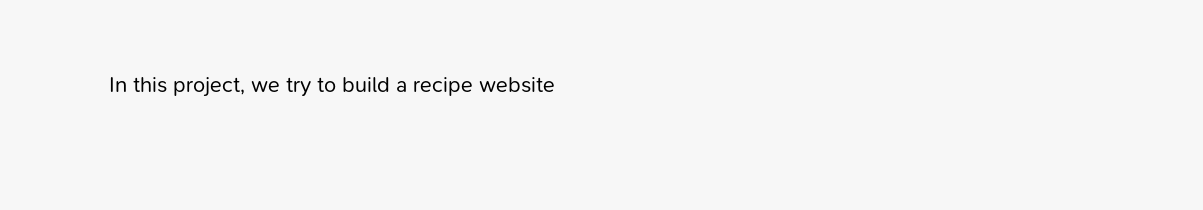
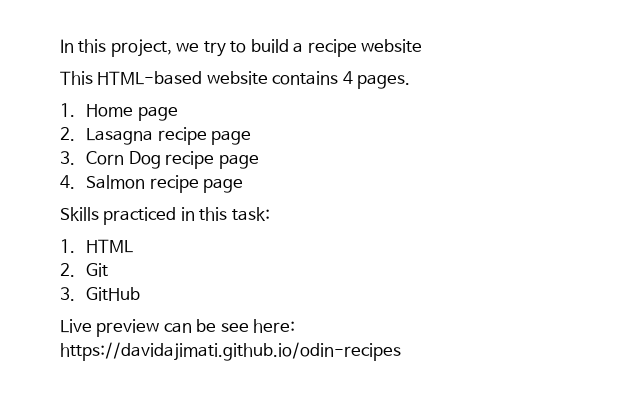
+ This HTML-based website contains 4 pages.
+ 1. Home page
+ 2. Lasagna recipe page
+ 3. Corn Dog recipe page
+ 4. Salmon recipe page
+ Skills practiced in this task:
+ 1. HTML
+ 2. Git
+ 3. GitHub
+ Live preview can be see here: https://davidajimati.github.io/odin-recipes

